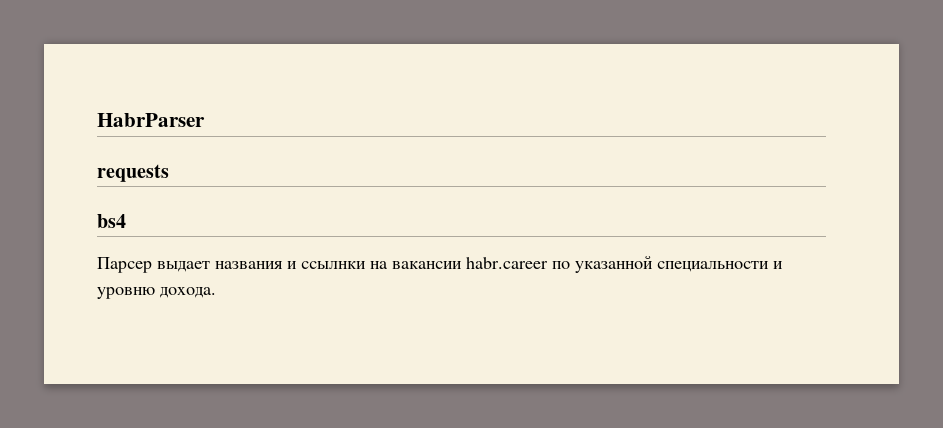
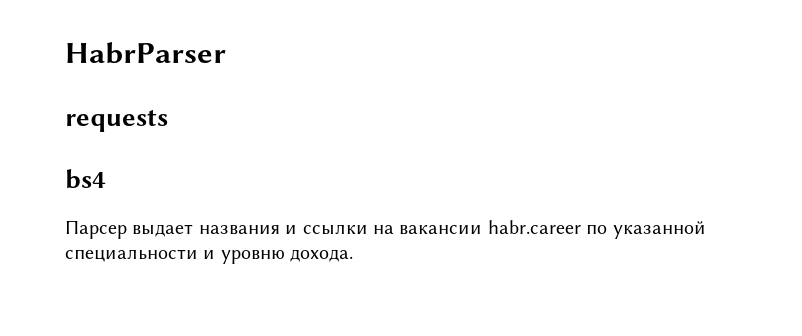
- Парсер выдает названия и ссылнки на вакансии habr.career по указанной специальности и уровню дохода.
+ Парсер выдает названия и ссылки на вакансии habr.career по указанной специальности и уровню дохода.

